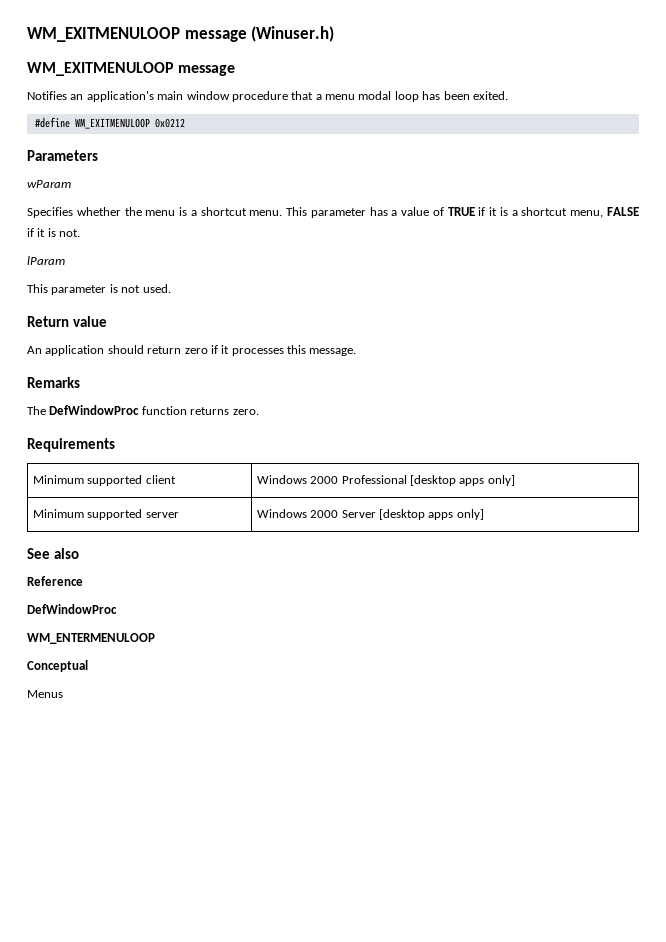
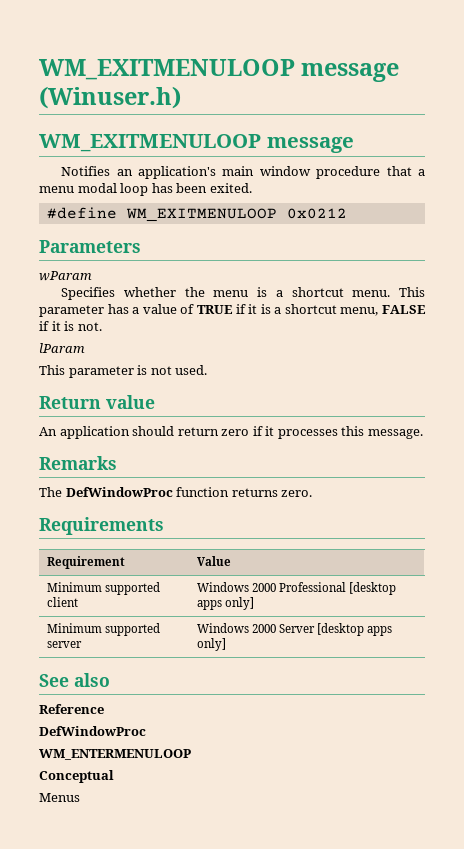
+ Requirement | Value

